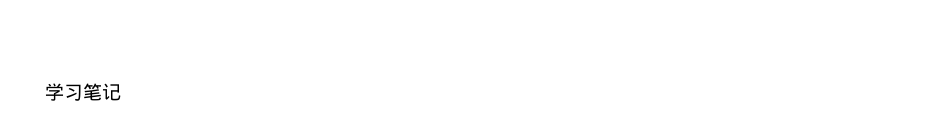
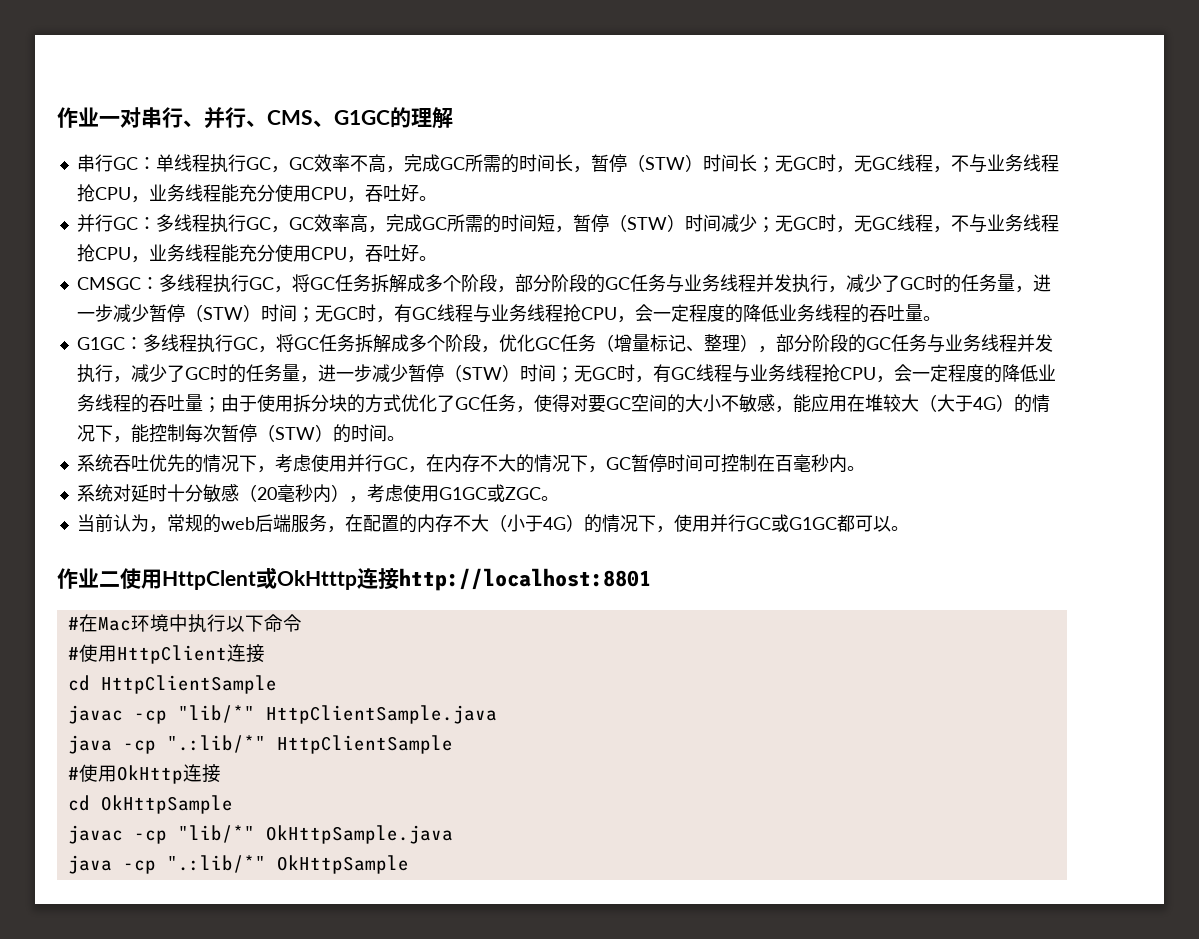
- 学习笔记
+ 作业一对串行、并行、CMS、G1GC的理解
+ 串行GC：单线程执行GC，GC效率不高，完成GC所需的时间长，暂停（STW）时间长；无GC时，无GC线程，不与业务线程抢CPU，业务线程能充分使用CPU，吞吐好。
+ 并行GC：多线程执行GC，GC效率高，完成GC所需的时间短，暂停（STW）时间减少；无GC时，无GC线程，不与业务线程抢CPU，业务线程能充分使用CPU，吞吐好。
+ CMSGC：多线程执行GC，将GC任务拆解成多个阶段，部分阶段的GC任务与业务线程并发执行，减少了GC时的任务量，进一步减少暂停（STW）时间；无GC时，有GC线程与业务线程抢CPU，会一定程度的降低业务线程的吞吐量。
+ G1GC：多线程执行GC，将GC任务拆解成多个阶段，优化GC任务（增量标记、整理），部分阶段的GC任务与业务线程并发执行，减少了GC时的任务量，进一步减少暂停（STW）时间；无GC时，有GC线程与业务线程抢CPU，会一定程度的降低业务线程的吞吐量；由于使用拆分块的方式优化了GC任务，使得对要GC空间的大小不敏感，能应用在堆较大（大于4G）的情况下，能控制每次暂停（STW）的时间。
+ 系统吞吐优先的情况下，考虑使用并行GC，在内存不大的情况下，GC暂停时间可控制在百毫秒内。
+ 系统对延时十分敏感（20毫秒内），考虑使用G1GC或ZGC。
+ 当前认为，常规的web后端服务，在配置的内存不大（小于4G）的情况下，使用并行GC或G1GC都可以。
+ 作业二使用HttpClent或OkHtttp连接http://localhost:8801
+ #在Mac环境中执行以下命令
+ #使用HttpClient连接
+ cd HttpClientSample
+ javac -cp "lib/*" HttpClientSample.java
+ java -cp ".:lib/*" HttpClientSample
+ #使用OkHttp连接
+ cd OkHttpSample
+ javac -cp "lib/*" OkHttpSample.java
+ java -cp ".:lib/*" OkHttpSample

